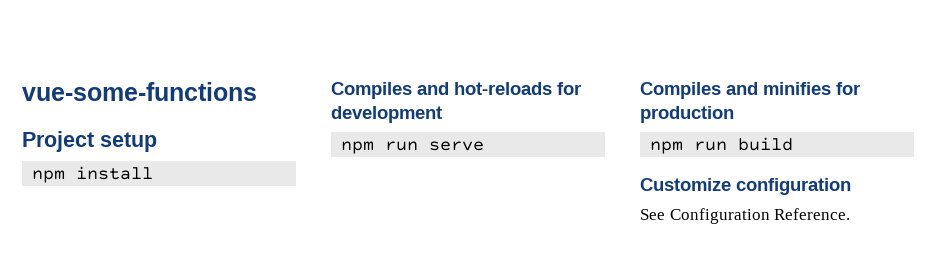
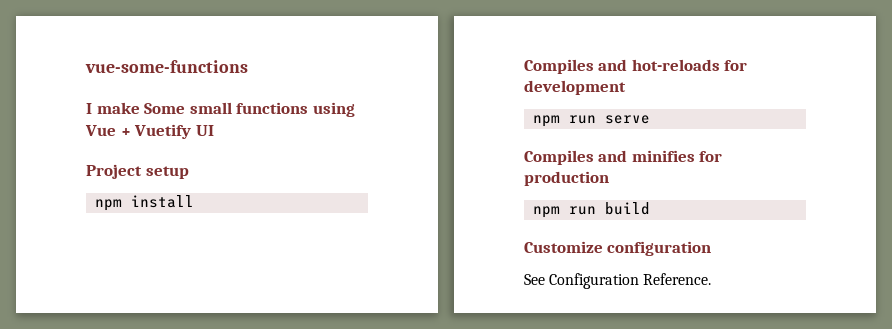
+ I make Some small functions using Vue + Vuetify UI

